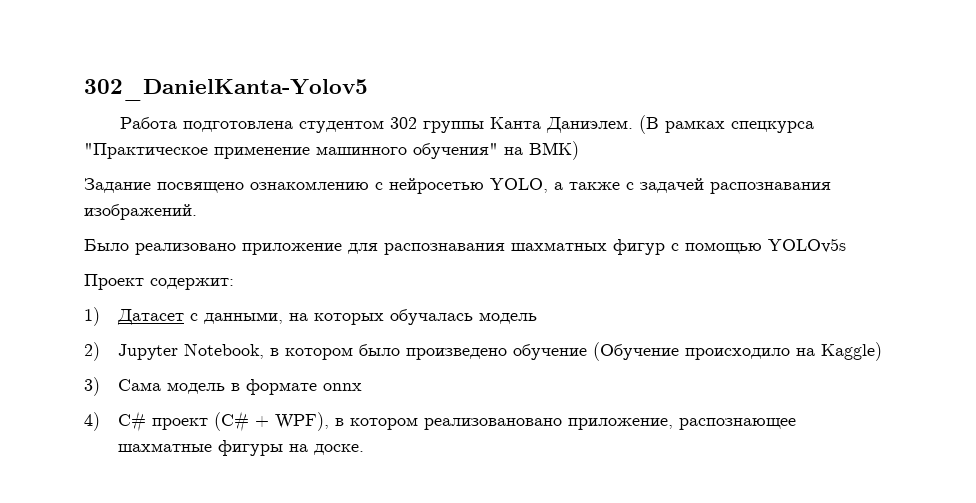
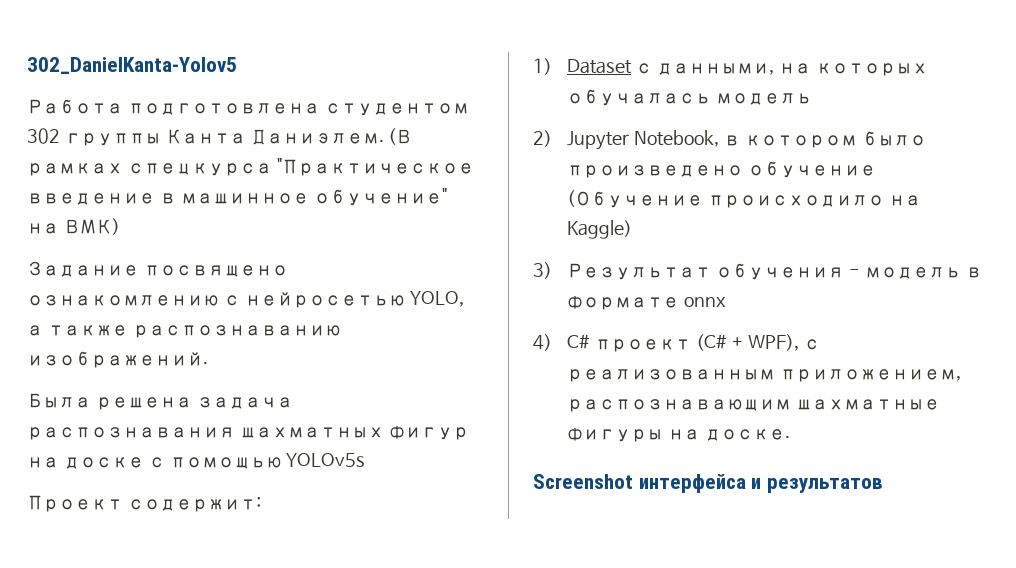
- (В рамках спецкурса "Практическое применение машинного обучения" на ВМК)
+ (В рамках спецкурса "Практическое введение в машинное обучение" на ВМК)
- Задание посвящено ознакомлению с нейросетью YOLO, а также с задачей распознавания изображений.
- Было реализовано приложение для распознавания шахматных фигур с помощью YOLOv5s
+ Задание посвящено ознакомлению с нейросетью YOLO, а также распознаванию изображений.
+ Была решена задача распознавания шахматных фигур на доске с помощью YOLOv5s
- 1) Датасет с данными, на которых обучалась модель
+ 1) Dataset с данными, на которых обучалась модель
- 3) Сама модель в формате onnx
+ 3) Результат обучения - модель в формате onnx
- 4) C# проект (C# + WPF), в котором реализовановано приложение, распознающее шахматные фигуры на доске.
+ 4) C# проект (C# + WPF), с реализованным приложением, распознавающим шахматные фигуры на доске.
+ Screenshot интерфейса и результатов

